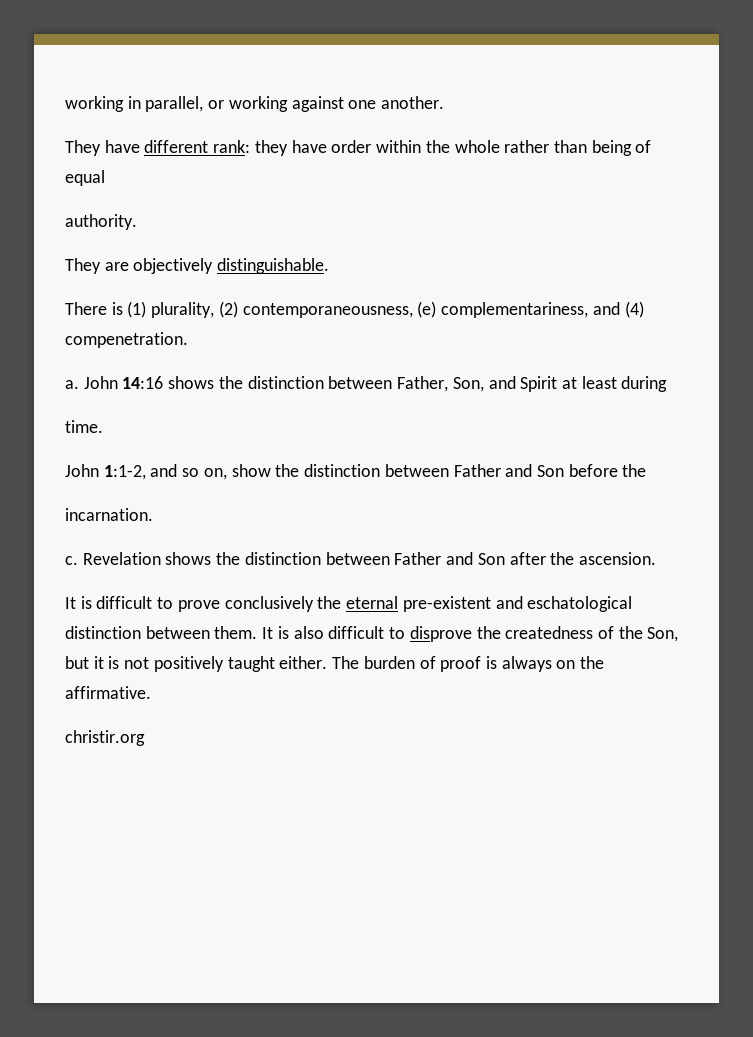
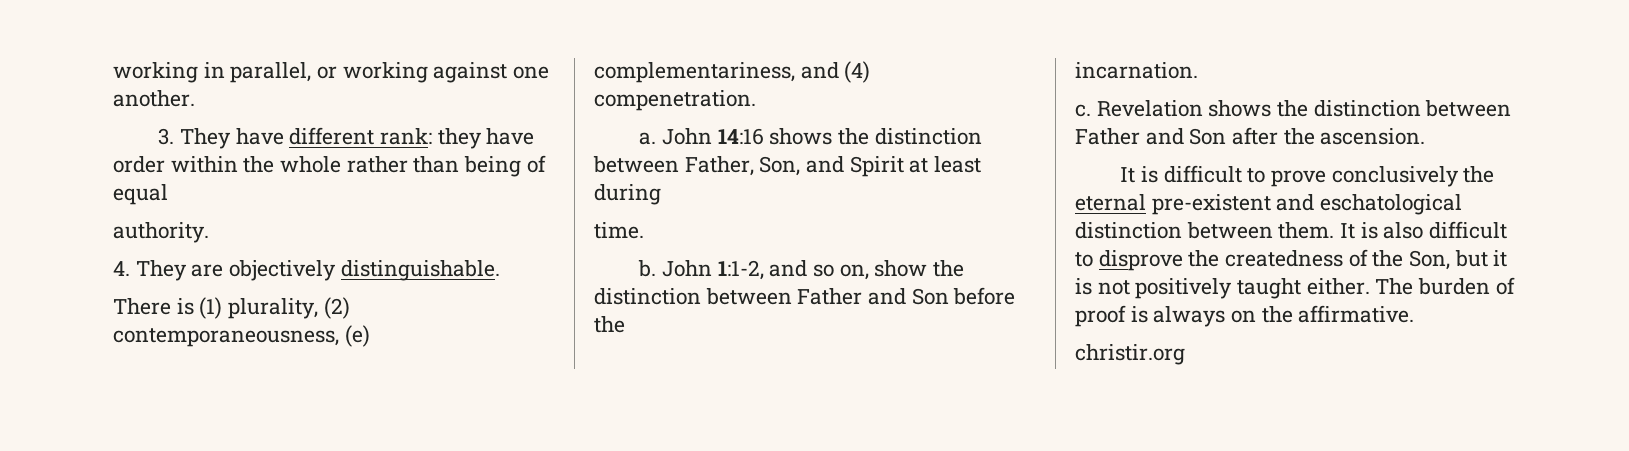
- They have different rank: they have order within the whole rather than being of equal
+ 3. They have different rank: they have order within the whole rather than being of equal
- They are objectively distinguishable.
+ 4. They are objectively distinguishable.
+ b.

